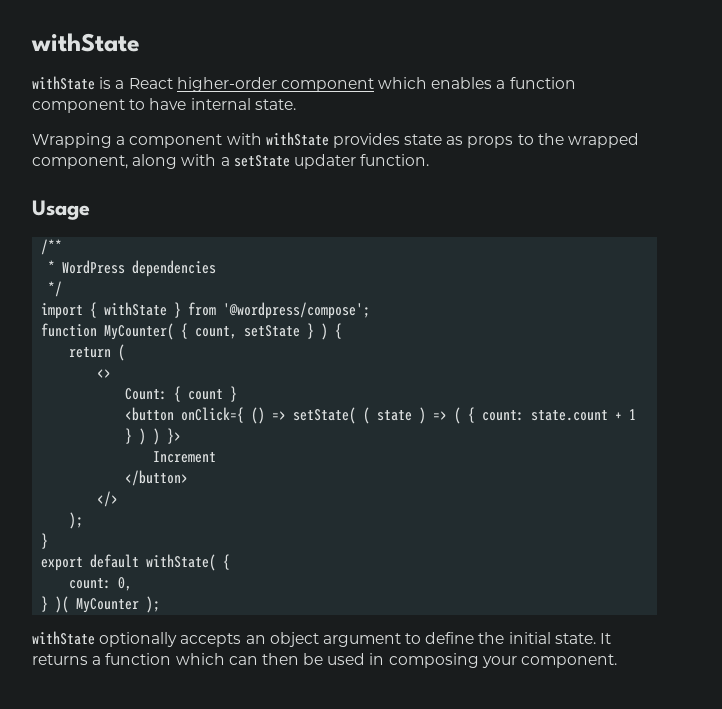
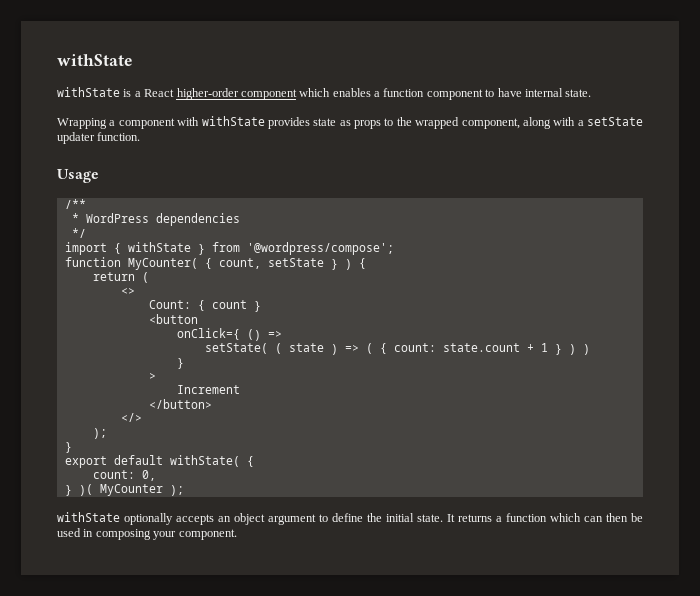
- <button onClick={ () => setState( ( state ) => ( { count: state.count + 1 } ) ) }>
+ <button
+ onClick={ () =>
+ setState( ( state ) => ( { count: state.count + 1 } ) )
+ }
+ >

